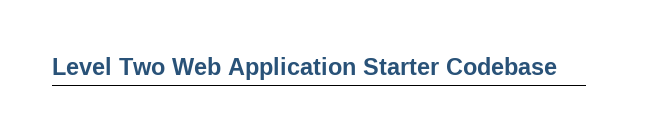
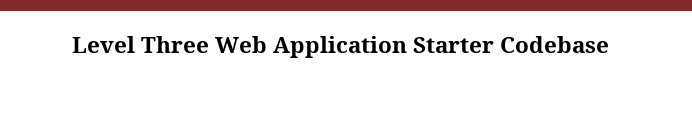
- Level Two Web Application Starter Codebase
+ Level Three Web Application Starter Codebase

